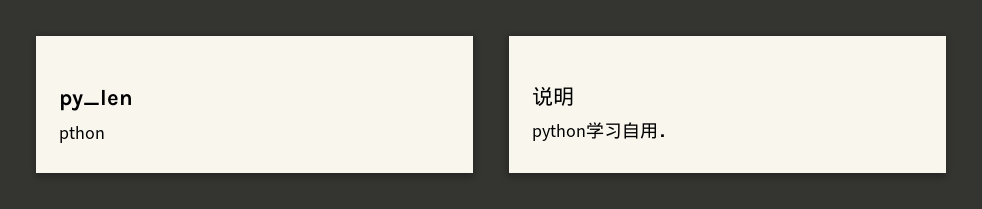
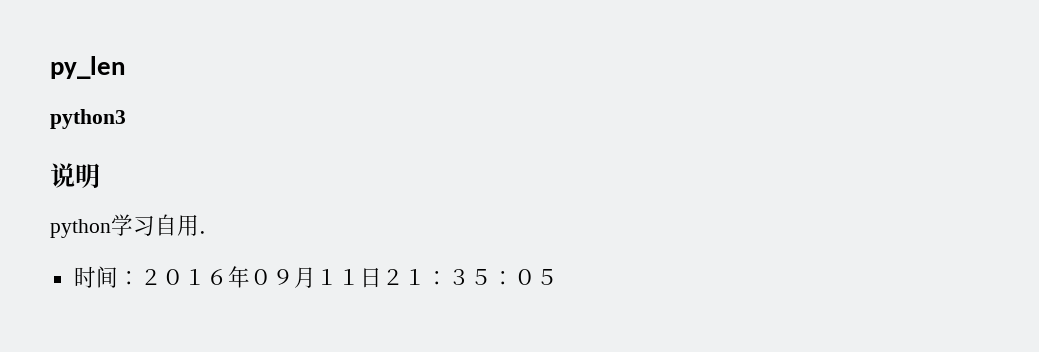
- pthon
+ python3
+ 时间：２０１６年０９月１１日２１：３５：０５

